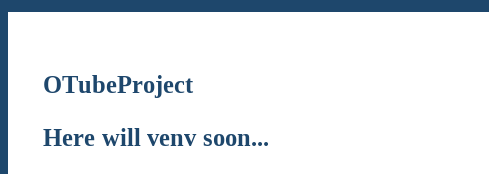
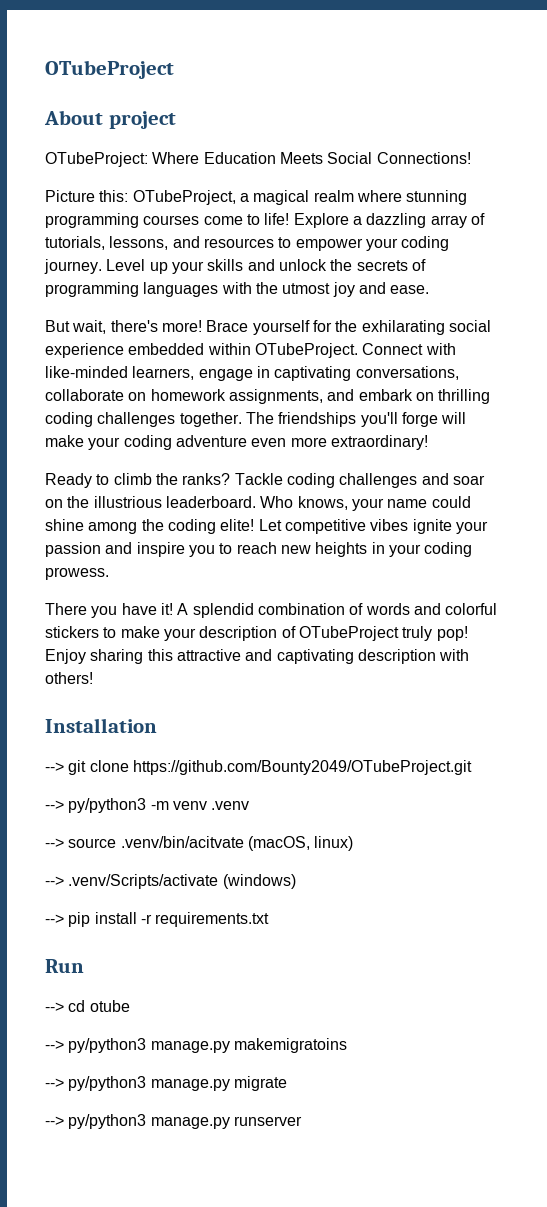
- Here will venv soon...
+ About project
+ OTubeProject: Where Education Meets Social Connections!
+ Picture this: OTubeProject, a magical realm where stunning programming courses come to life! Explore a dazzling array of tutorials, lessons, and resources to empower your coding journey. Level up your skills and unlock the secrets of programming languages with the utmost joy and ease.
+ But wait, there's more! Brace yourself for the exhilarating social experience embedded within OTubeProject. Connect with like-minded learners, engage in captivating conversations, collaborate on homework assignments, and embark on thrilling coding challenges together. The friendships you'll forge will make your coding adventure even more extraordinary!
+ Ready to climb the ranks? Tackle coding challenges and soar on the illustrious leaderboard. Who knows, your name could shine among the coding elite! Let competitive vibes ignite your passion and inspire you to reach new heights in your coding prowess.
+ There you have it! A splendid combination of words and colorful stickers to make your description of OTubeProject truly pop! Enjoy sharing this attractive and captivating description with others!
+ Installation
+ --> git clone https://github.com/Bounty2049/OTubeProject.git
+ --> py/python3 -m venv .venv
+ --> source .venv/bin/acitvate (macOS, linux)
+ --> .venv/Scripts/activate (windows)
+ --> pip install -r requirements.txt
+ Run
+ --> cd otube
+ --> py/python3 manage.py makemigratoins
+ --> py/python3 manage.py migrate
+ --> py/python3 manage.py runserver

